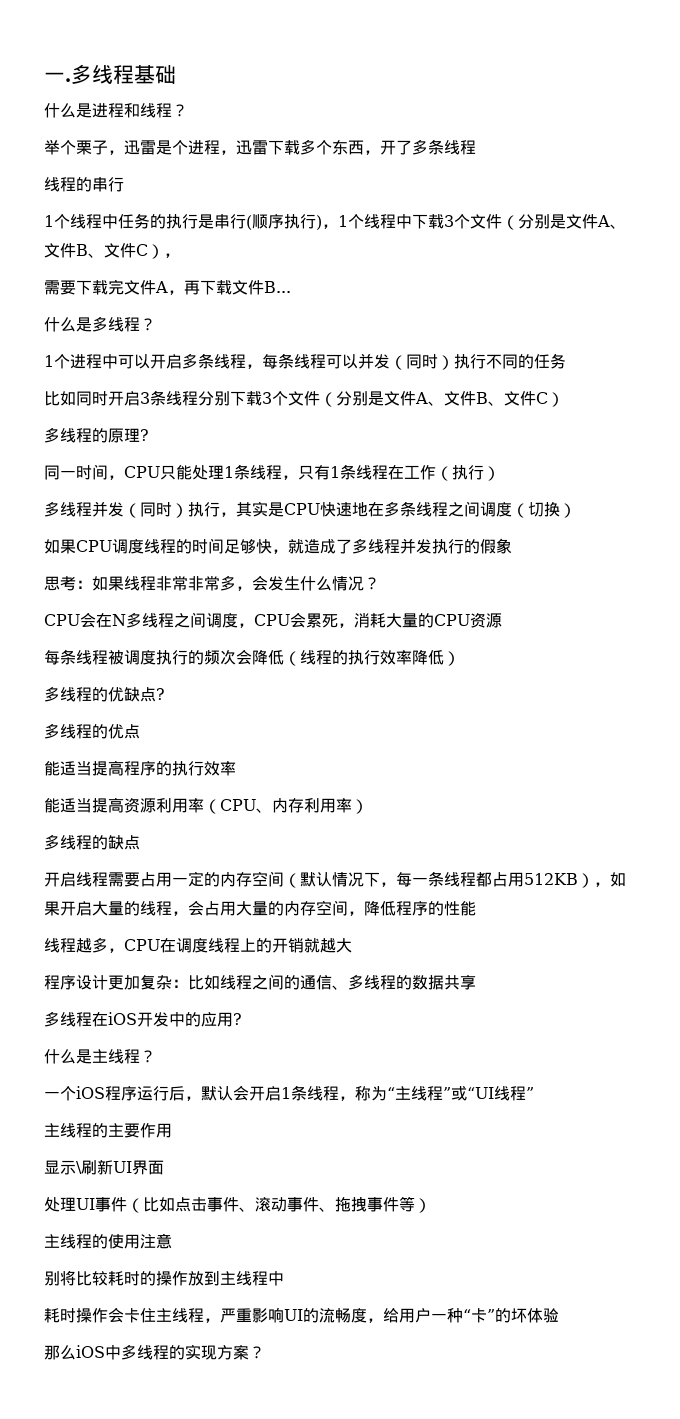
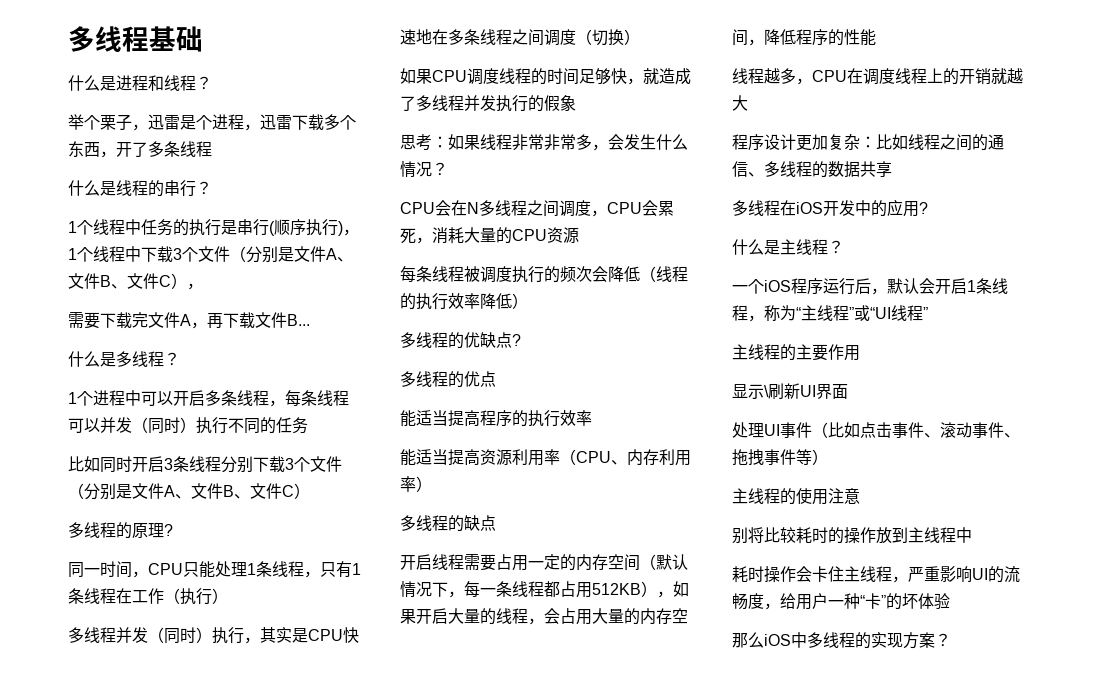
- 一.
- 线程的串行
+ 什么是线程的串行？

